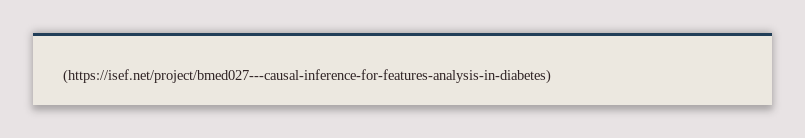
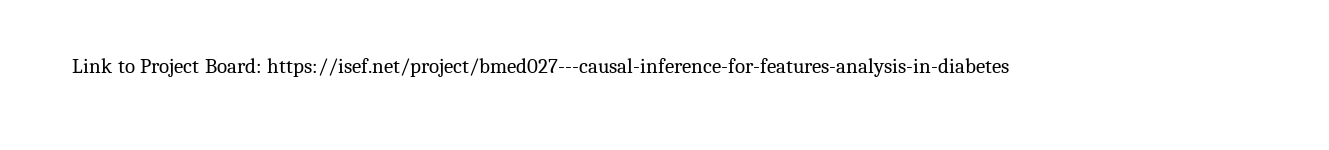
- (https://isef.net/project/bmed027---causal-inference-for-features-analysis-in-diabetes)
+ Link to Project Board: https://isef.net/project/bmed027---causal-inference-for-features-analysis-in-diabetes

